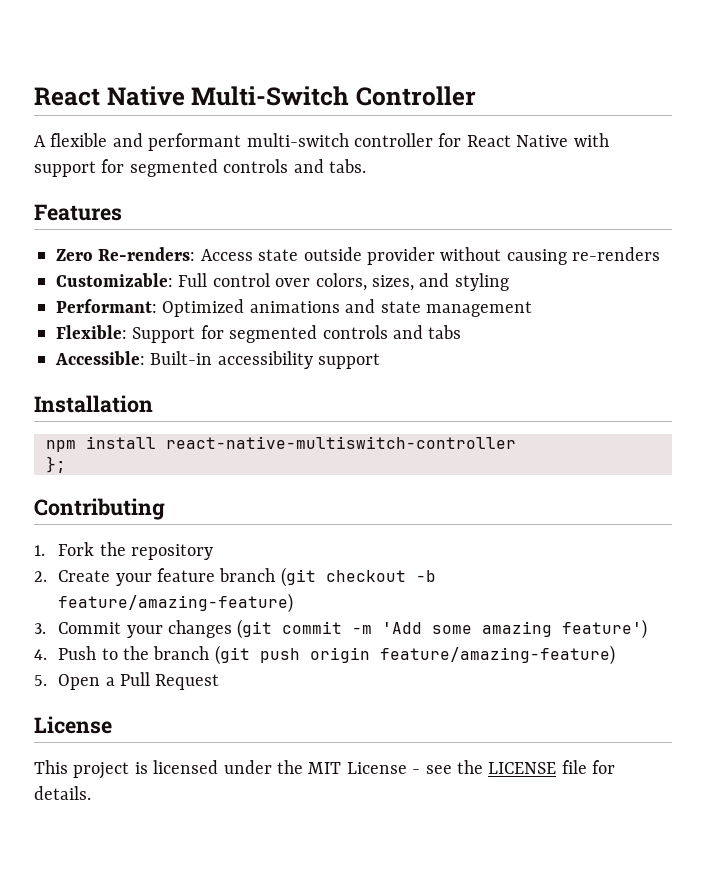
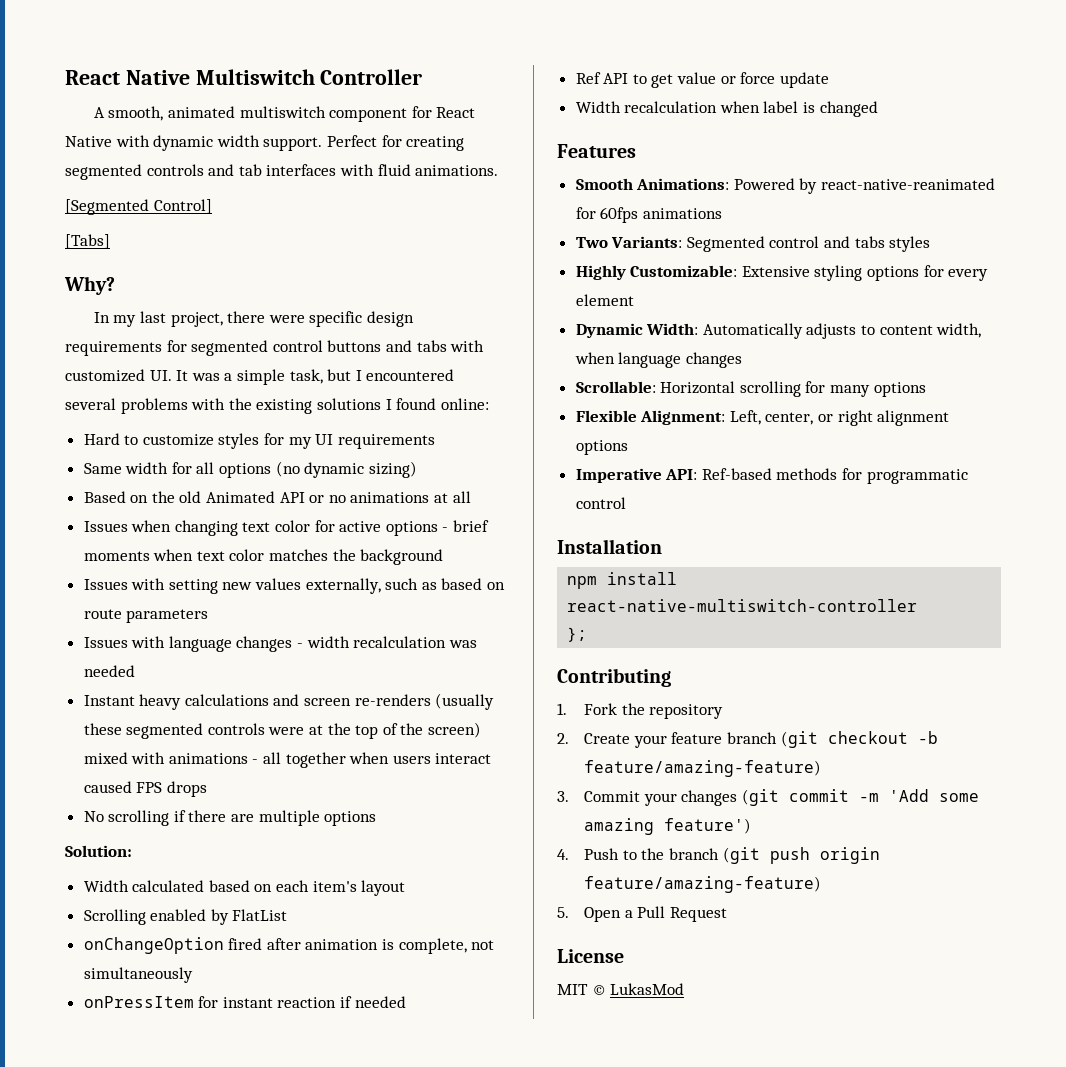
- React Native Multi-Switch Controller
+ React Native Multiswitch Controller
- A flexible and performant multi-switch controller for React Native with support for segmented controls and tabs.
+ A smooth, animated multiswitch component for React Native with dynamic width support. Perfect for creating segmented controls and tab interfaces with fluid animations.
+ [Segmented Control]
+ [Tabs]
+ Why?
+ In my last project, there were specific design requirements for segmented control buttons and tabs with customized UI. It was a simple task, but I encountered several problems with the existing solutions I found online:
+ Hard to customize styles for my UI requirements
+ Same width for all options (no dynamic sizing)
+ Based on the old Animated API or no animations at all
+ Issues when changing text color for active options - brief moments when text color matches the background
+ Issues with setting new values externally, such as based on route parameters
+ Issues with language changes - width recalculation was needed
+ Instant heavy calculations and screen re-renders (usually these segmented controls were at the top of the screen) mixed with animations - all together when users interact caused FPS drops
+ No scrolling if there are multiple options
+ Solution:
+ Width calculated based on each item's layout
+ Scrolling enabled by FlatList
+ onChangeOption fired after animation is complete, not simultaneously
+ onPressItem for instant reaction if needed
+ Ref API to get value or force update
+ Width recalculation when label is changed
  Features
- Zero Re-renders: Access state outside provider without causing re-renders
- Customizable: Full control over colors, sizes, and styling
- Performant: Optimized animations and state management
- Flexible: Support for segmented controls and tabs
- Accessible: Built-in accessibility support
+ Smooth Animations: Powered by react-native-reanimated for 60fps animations
+ Two Variants: Segmented control and tabs styles
+ Highly Customizable: Extensive styling options for every element
+ Dynamic Width: Automatically adjusts to content width, when language changes
+ Scrollable: Horizontal scrolling for many options
+ Flexible Alignment: Left, center, or right alignment options
+ Imperative API: Ref-based methods for programmatic control
- This project is licensed under the MIT License - see the LICENSE file for details.
+ MIT © LukasMod

